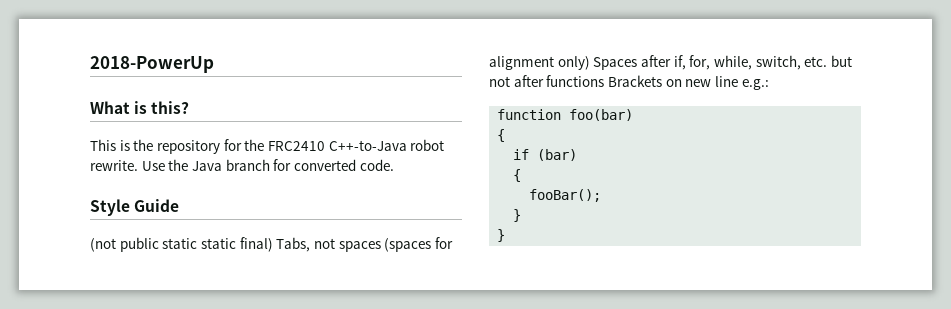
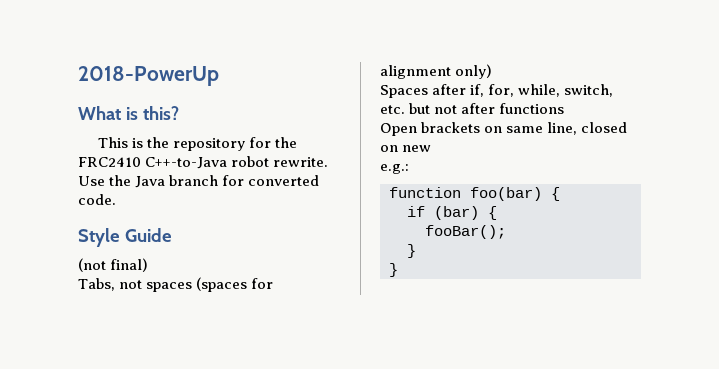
- (not public static static final) Tabs, not spaces (spaces for alignment only) Spaces after if, for, while, switch, etc. but not after functions Brackets on new line e.g.:
+ (not final)
+ Tabs, not spaces (spaces for alignment only)
+ Spaces after if, for, while, switch, etc. but not after functions
+ Open brackets on same line, closed on new
+ e.g.:
- function foo(bar)
- {
+ function foo(bar) {
- if (bar)
- {
+ if (bar) {

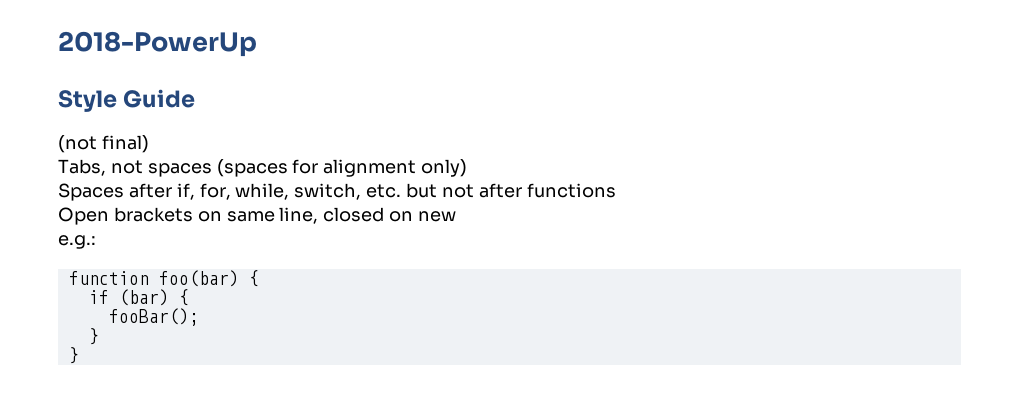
- What is this?
- This is the repository for the FRC2410 C++-to-Java robot rewrite. Use the Java branch for converted code.

